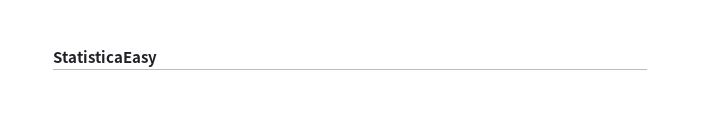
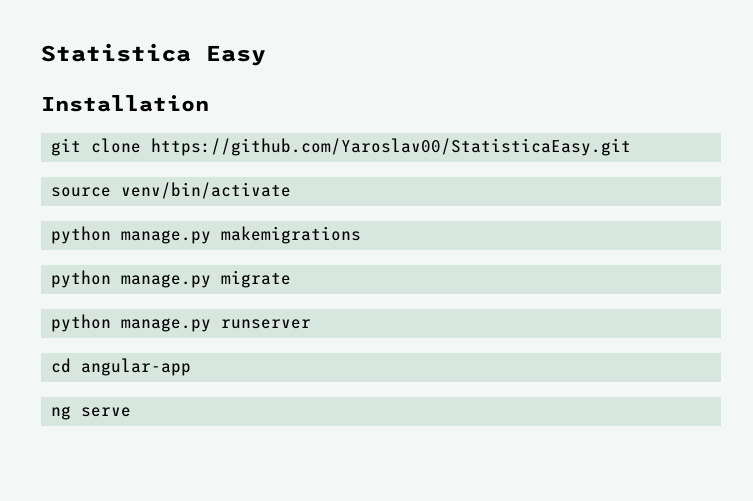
- StatisticaEasy
+ Statistica Easy
+ Installation
+ git clone https://github.com/Yaroslav00/StatisticaEasy.git
+ source venv/bin/activate
+ python manage.py makemigrations
+ python manage.py migrate
+ python manage.py runserver
+ cd angular-app
+ ng serve

